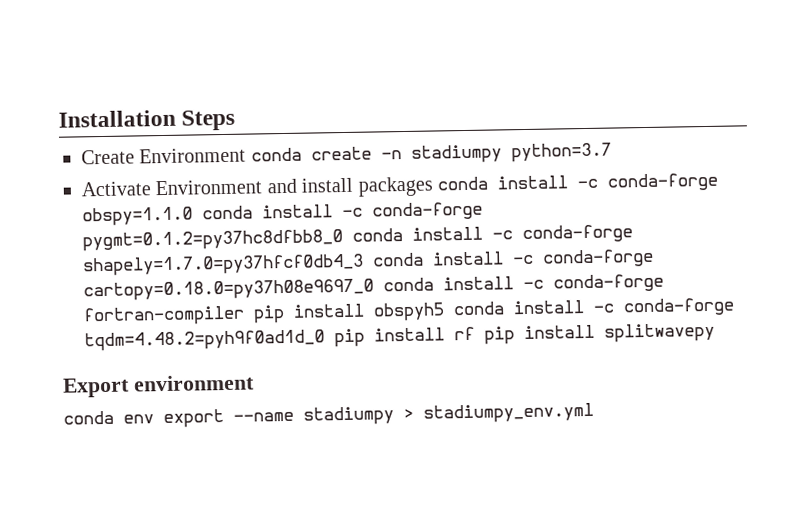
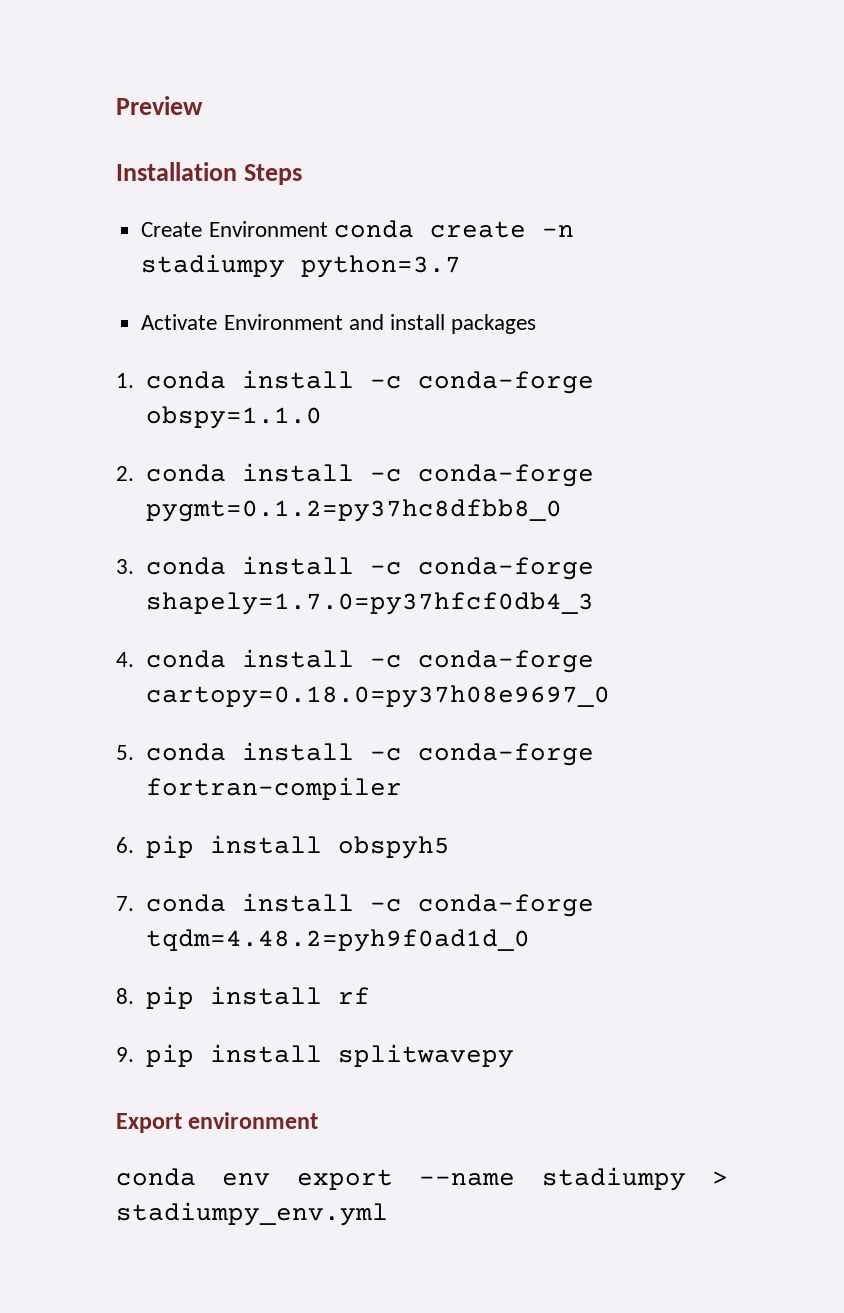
+ Preview
- Activate Environment and install packages conda install -c conda-forge obspy=1.1.0 conda install -c conda-forge pygmt=0.1.2=py37hc8dfbb8_0 conda install -c conda-forge shapely=1.7.0=py37hfcf0db4_3 conda install -c conda-forge cartopy=0.18.0=py37h08e9697_0 conda install -c conda-forge fortran-compiler pip install obspyh5 conda install -c conda-forge tqdm=4.48.2=pyh9f0ad1d_0 pip install rf pip install splitwavepy
+ Activate Environment and install packages
+ 1. conda install -c conda-forge obspy=1.1.0
+ 2. conda install -c conda-forge pygmt=0.1.2=py37hc8dfbb8_0
+ 3. conda install -c conda-forge shapely=1.7.0=py37hfcf0db4_3
+ 4. conda install -c conda-forge cartopy=0.18.0=py37h08e9697_0
+ 5. conda install -c conda-forge fortran-compiler
+ 6. pip install obspyh5
+ 7. conda install -c conda-forge tqdm=4.48.2=pyh9f0ad1d_0
+ 8. pip install rf
+ 9. pip install splitwavepy

